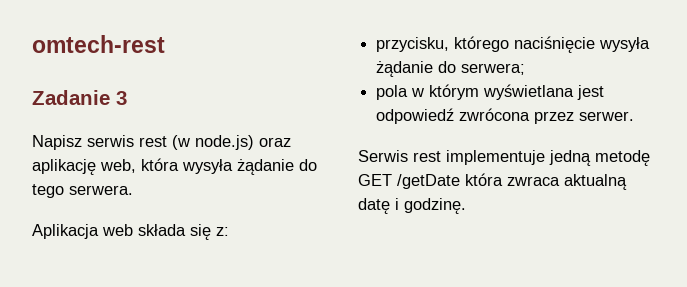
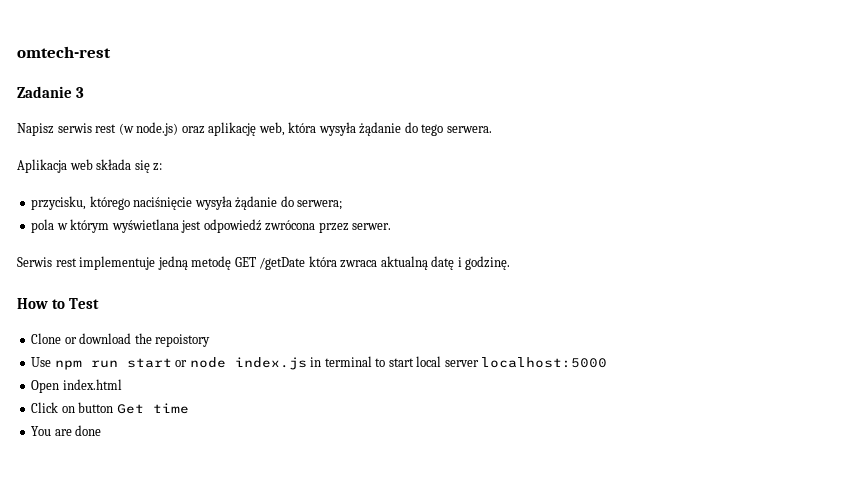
+ How to Test
+ Clone or download the repoistory
+ Use npm run start or node index.js in terminal to start local server localhost:5000
+ Open index.html
+ Click on button Get time
+ You are done

